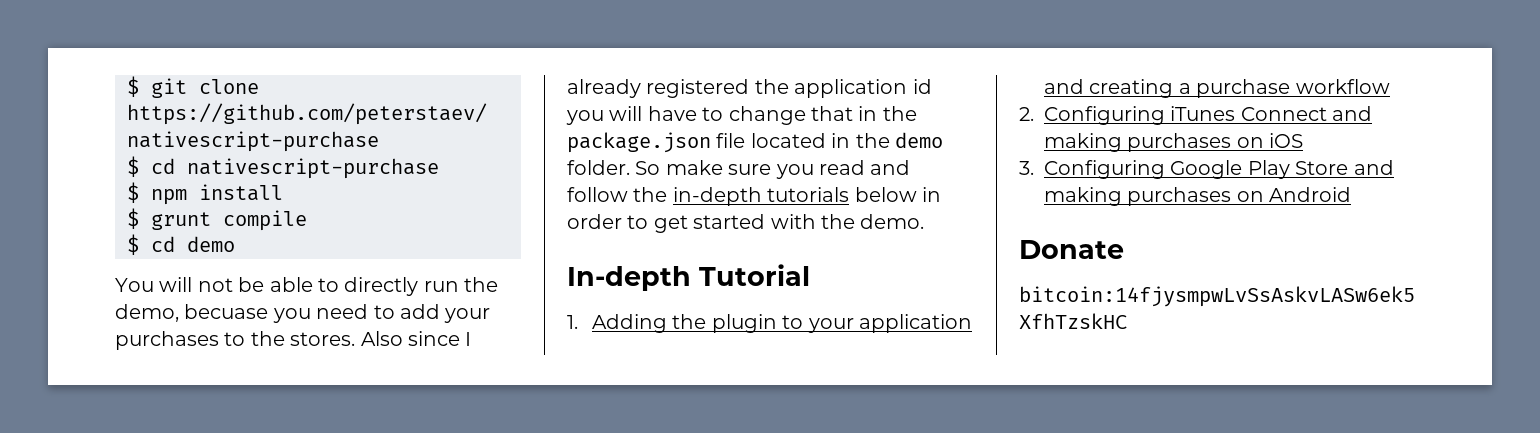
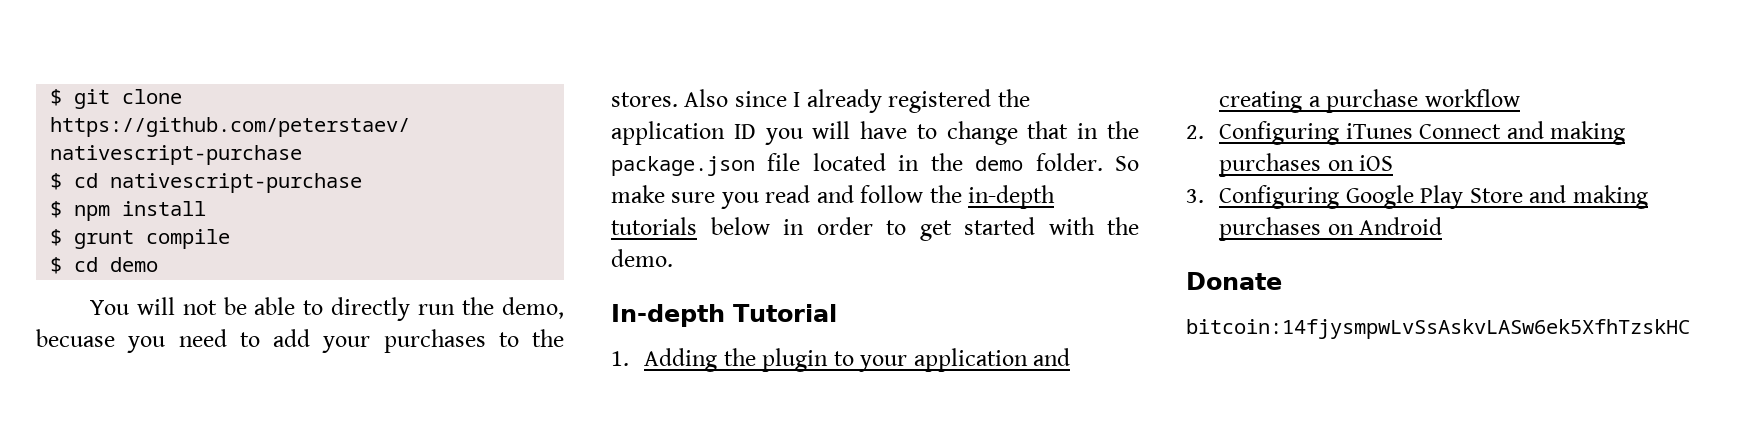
- Also since I already registered the application id you will have to change that in the package.json file located in the demo folder.
+ Also since I already registered the application ID you will have to change that in the package.json file located in the demo folder.

